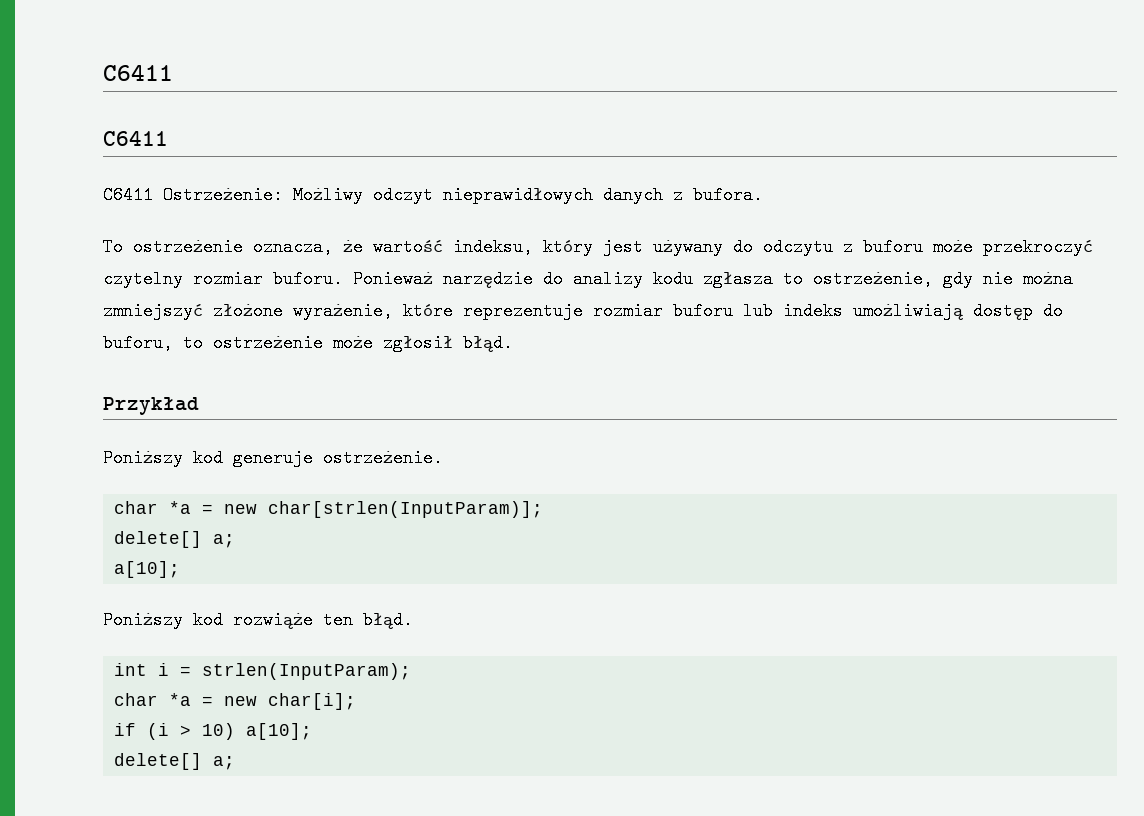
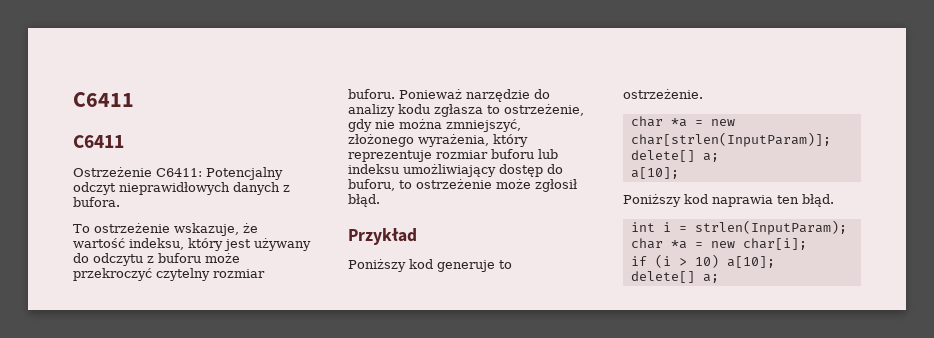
- C6411 Ostrzeżenie: Możliwy odczyt nieprawidłowych danych z bufora.
+ Ostrzeżenie C6411: Potencjalny odczyt nieprawidłowych danych z bufora.
- To ostrzeżenie oznacza, że wartość indeksu, który jest używany do odczytu z buforu może przekroczyć czytelny rozmiar buforu.
+ To ostrzeżenie wskazuje, że wartość indeksu, który jest używany do odczytu z buforu może przekroczyć czytelny rozmiar buforu.
- Ponieważ narzędzie do analizy kodu zgłasza to ostrzeżenie, gdy nie można zmniejszyć złożone wyrażenie, które reprezentuje rozmiar buforu lub indeks umożliwiają dostęp do buforu, to ostrzeżenie może zgłosił błąd.
+ Ponieważ narzędzie do analizy kodu zgłasza to ostrzeżenie, gdy nie można zmniejszyć, złożonego wyrażenia, który reprezentuje rozmiar buforu lub indeksu umożliwiający dostęp do buforu, to ostrzeżenie może zgłosił błąd.
- Poniższy kod generuje ostrzeżenie.
+ Poniższy kod generuje to ostrzeżenie.
- Poniższy kod rozwiąże ten błąd.
+ Poniższy kod naprawia ten błąd.

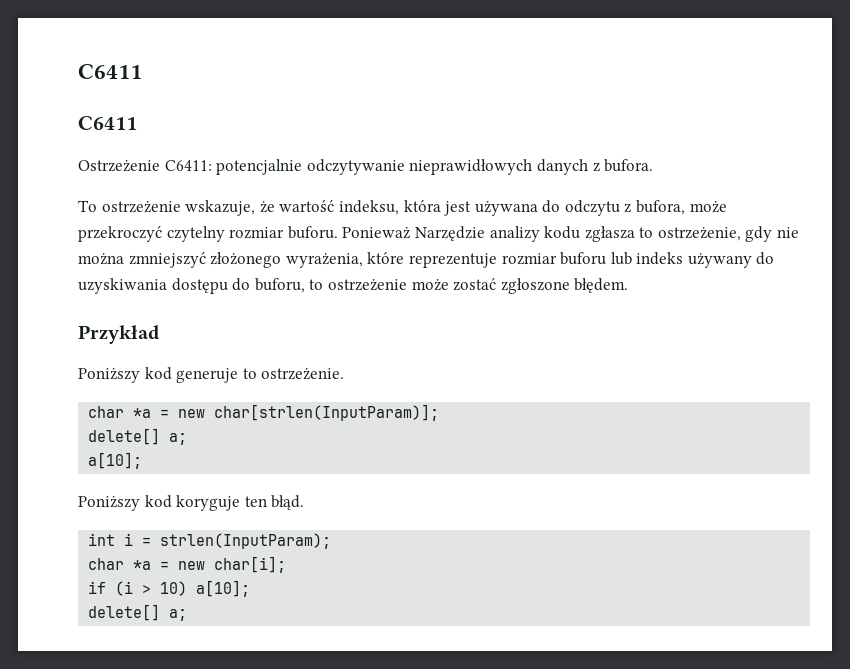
- Ostrzeżenie C6411: Potencjalny odczyt nieprawidłowych danych z bufora.
+ Ostrzeżenie C6411: potencjalnie odczytywanie nieprawidłowych danych z bufora.
- To ostrzeżenie wskazuje, że wartość indeksu, który jest używany do odczytu z buforu może przekroczyć czytelny rozmiar buforu.
+ To ostrzeżenie wskazuje, że wartość indeksu, która jest używana do odczytu z bufora, może przekroczyć czytelny rozmiar buforu.
- Ponieważ narzędzie do analizy kodu zgłasza to ostrzeżenie, gdy nie można zmniejszyć, złożonego wyrażenia, który reprezentuje rozmiar buforu lub indeksu umożliwiający dostęp do buforu, to ostrzeżenie może zgłosił błąd.
+ Ponieważ Narzędzie analizy kodu zgłasza to ostrzeżenie, gdy nie można zmniejszyć złożonego wyrażenia, które reprezentuje rozmiar buforu lub indeks używany do uzyskiwania dostępu do buforu, to ostrzeżenie może zostać zgłoszone błędem.
- Poniższy kod naprawia ten błąd.
+ Poniższy kod koryguje ten błąd.

